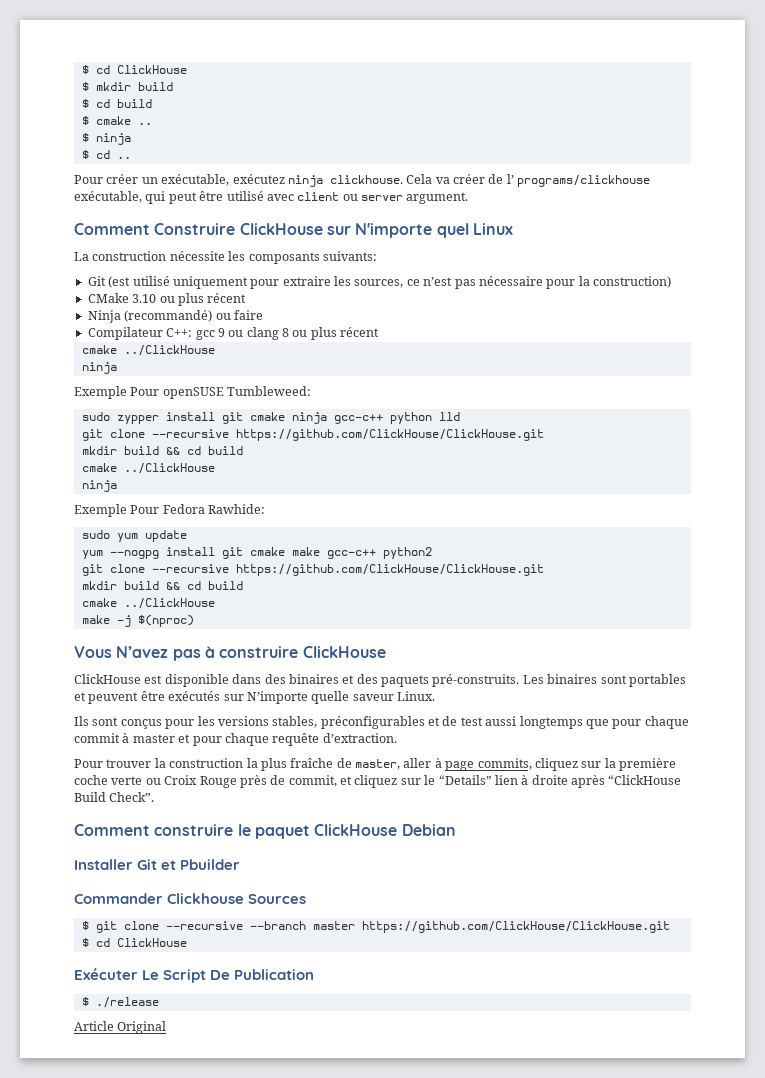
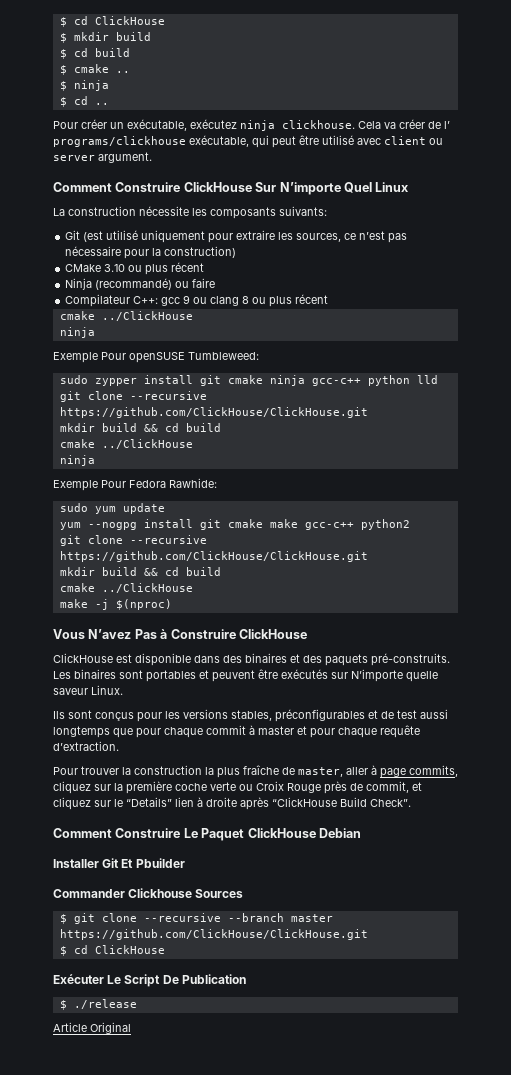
- Comment Construire ClickHouse sur N'importe quel Linux
+ Comment Construire ClickHouse Sur N’importe Quel Linux
- Vous N’avez pas à construire ClickHouse
+ Vous N’avez Pas à Construire ClickHouse
- Comment construire le paquet ClickHouse Debian
+ Comment Construire Le Paquet ClickHouse Debian
- Installer Git et Pbuilder
+ Installer Git Et Pbuilder

